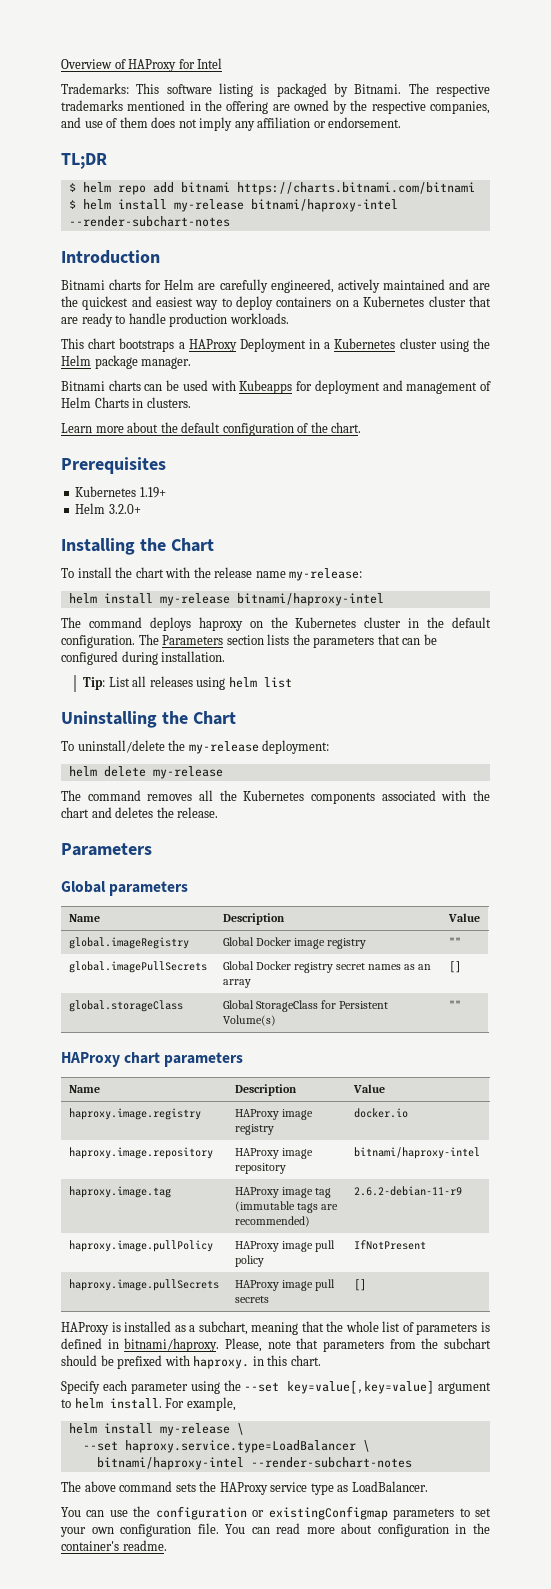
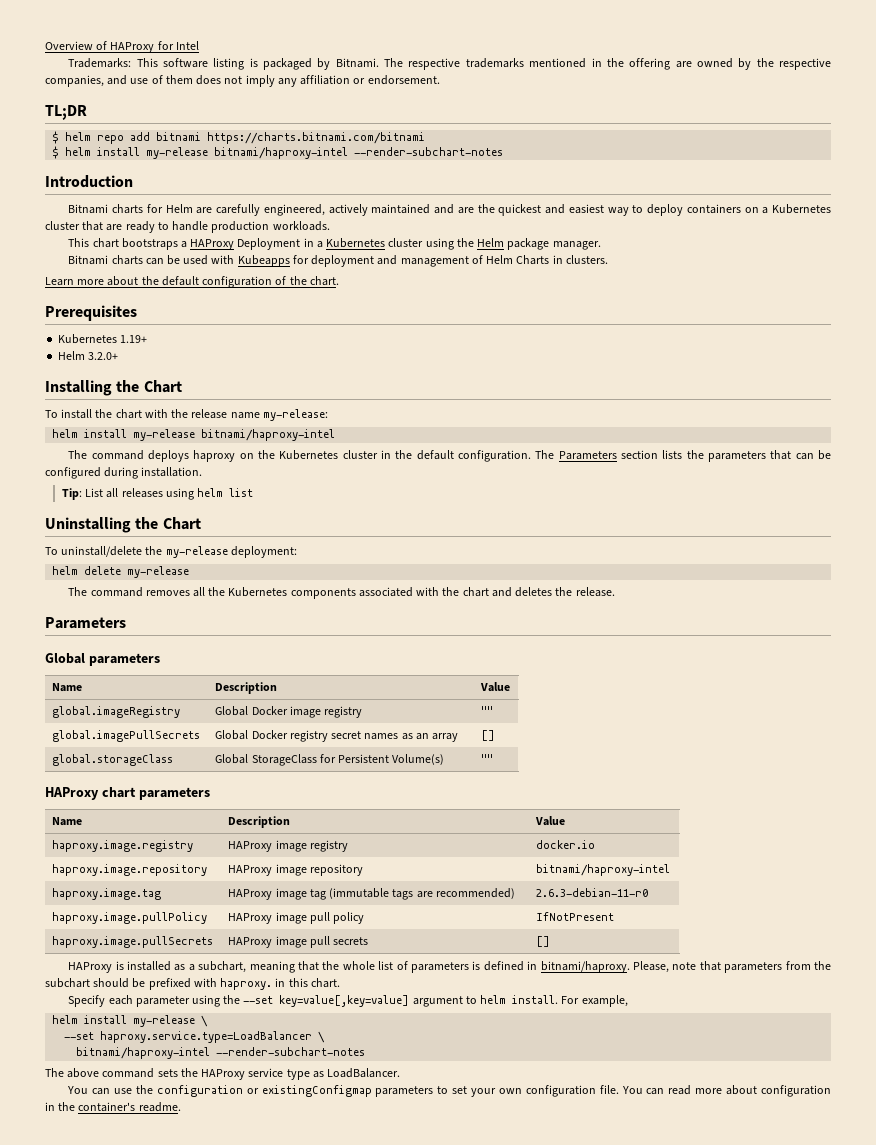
- haproxy.image.tag | HAProxy image tag (immutable tags are recommended) | 2.6.2-debian-11-r9
+ haproxy.image.tag | HAProxy image tag (immutable tags are recommended) | 2.6.3-debian-11-r0

